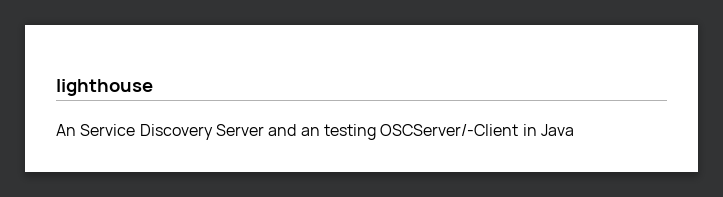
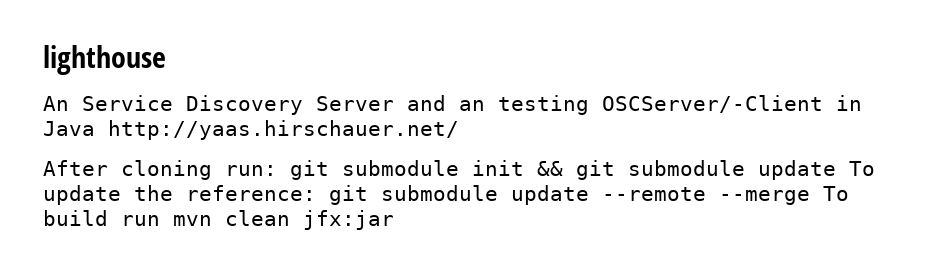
- An Service Discovery Server and an testing OSCServer/-Client in Java
+ An Service Discovery Server and an testing OSCServer/-Client in Java http://yaas.hirschauer.net/
+ After cloning run: git submodule init && git submodule update To update the reference: git submodule update --remote --merge To build run mvn clean jfx:jar

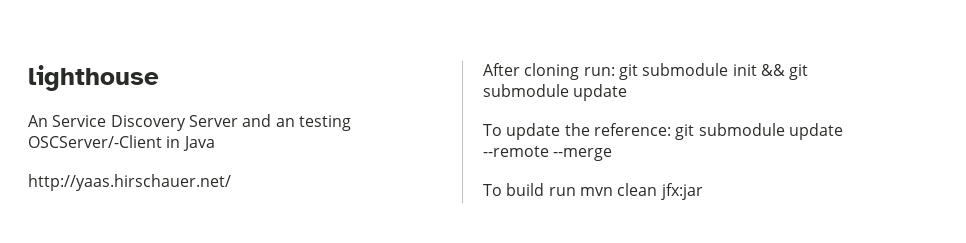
- An Service Discovery Server and an testing OSCServer/-Client in Java http://yaas.hirschauer.net/
+ An Service Discovery Server and an testing OSCServer/-Client in Java
+ http://yaas.hirschauer.net/
- After cloning run: git submodule init && git submodule update To update the reference: git submodule update --remote --merge To build run mvn clean jfx:jar
+ After cloning run: git submodule init && git submodule update
+ To update the reference: git submodule update --remote --merge
+ To build run mvn clean jfx:jar

